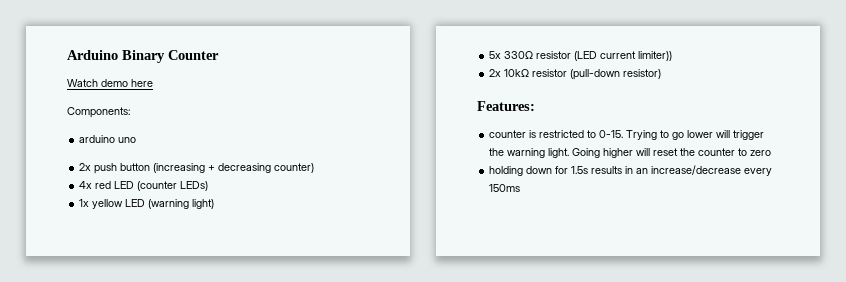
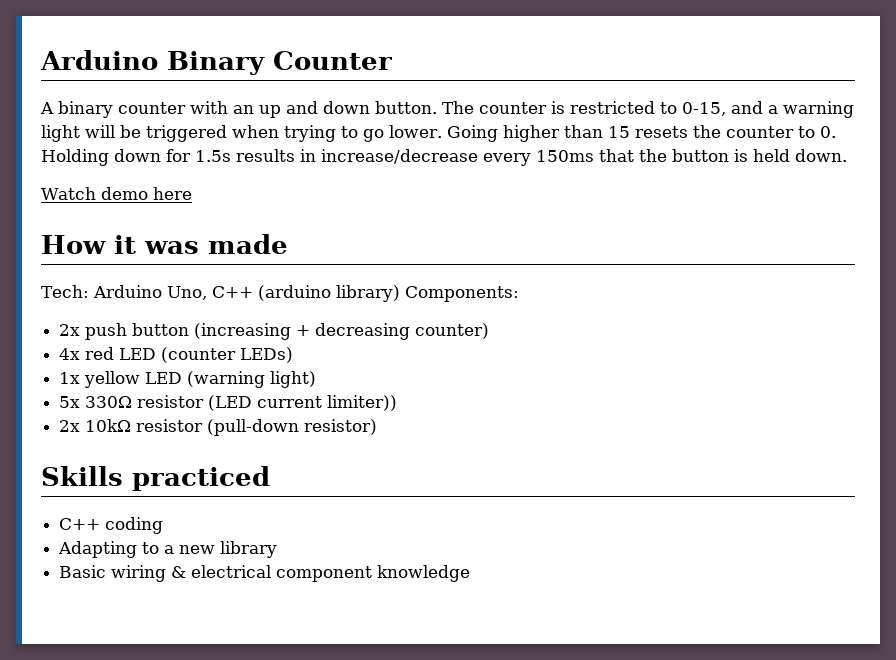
+ A binary counter with an up and down button. The counter is restricted to 0-15, and a warning light will be triggered when trying to go lower. Going higher than 15 resets the counter to 0. Holding down for 1.5s results in increase/decrease every 150ms that the button is held down.
  Watch demo here
- Components:
+ How it was made
+ Tech: Arduino Uno, C++ (arduino library) Components:
- arduino uno
- Features:
- counter is restricted to 0-15. Trying to go lower will trigger the warning light. Going higher will reset the counter to zero
- holding down for 1.5s results in an increase/decrease every 150ms
+ Skills practiced
+ C++ coding
+ Adapting to a new library
+ Basic wiring & electrical component knowledge

